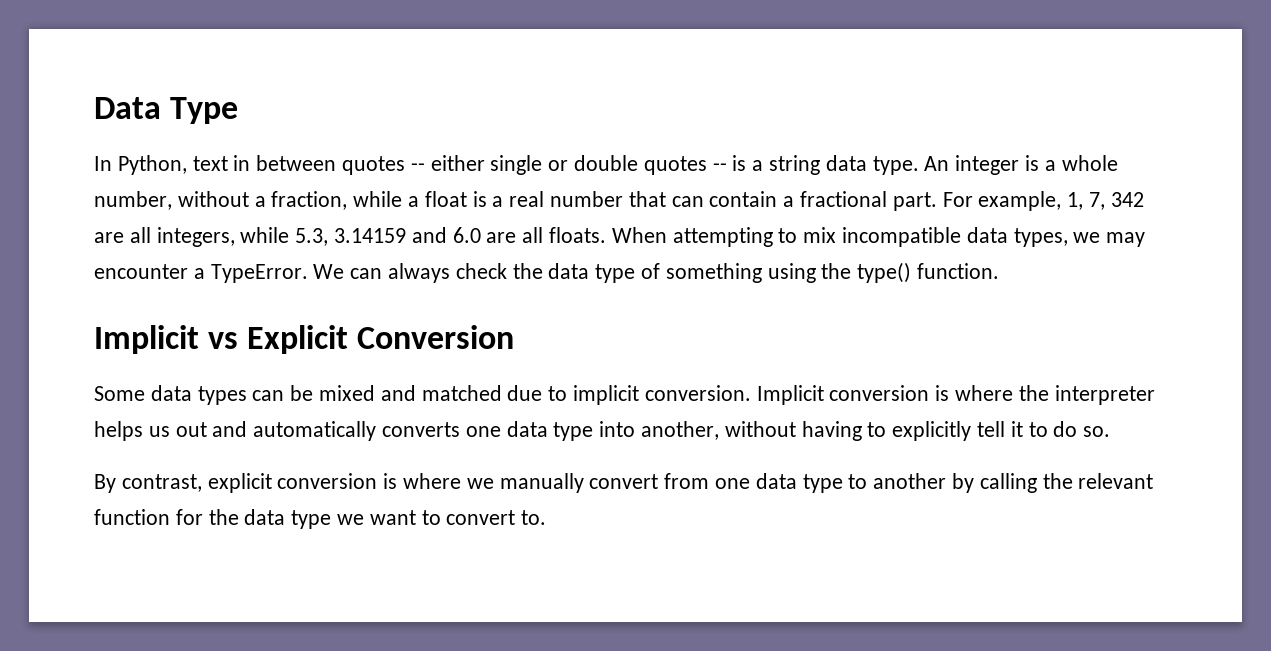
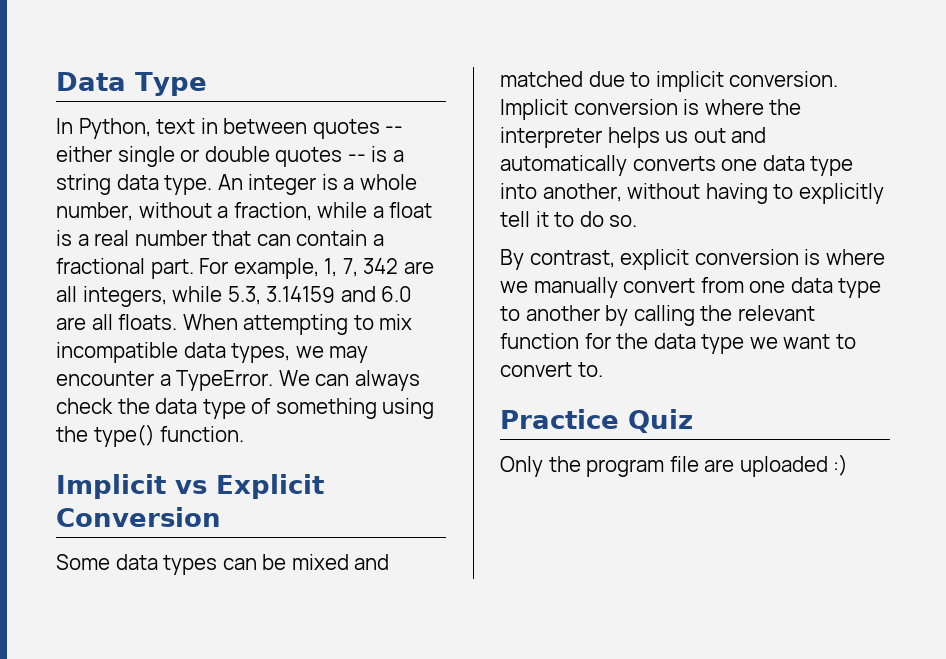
+ Practice Quiz
+ Only the program file are uploaded :)

